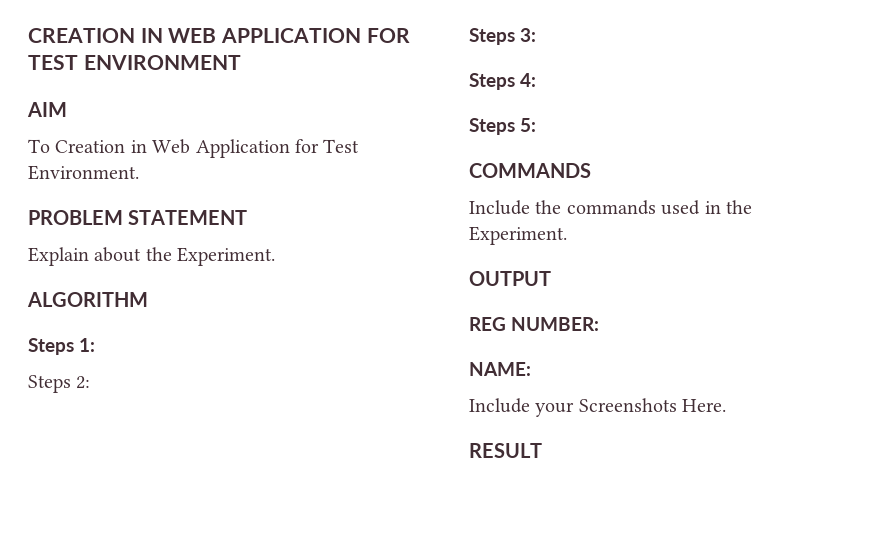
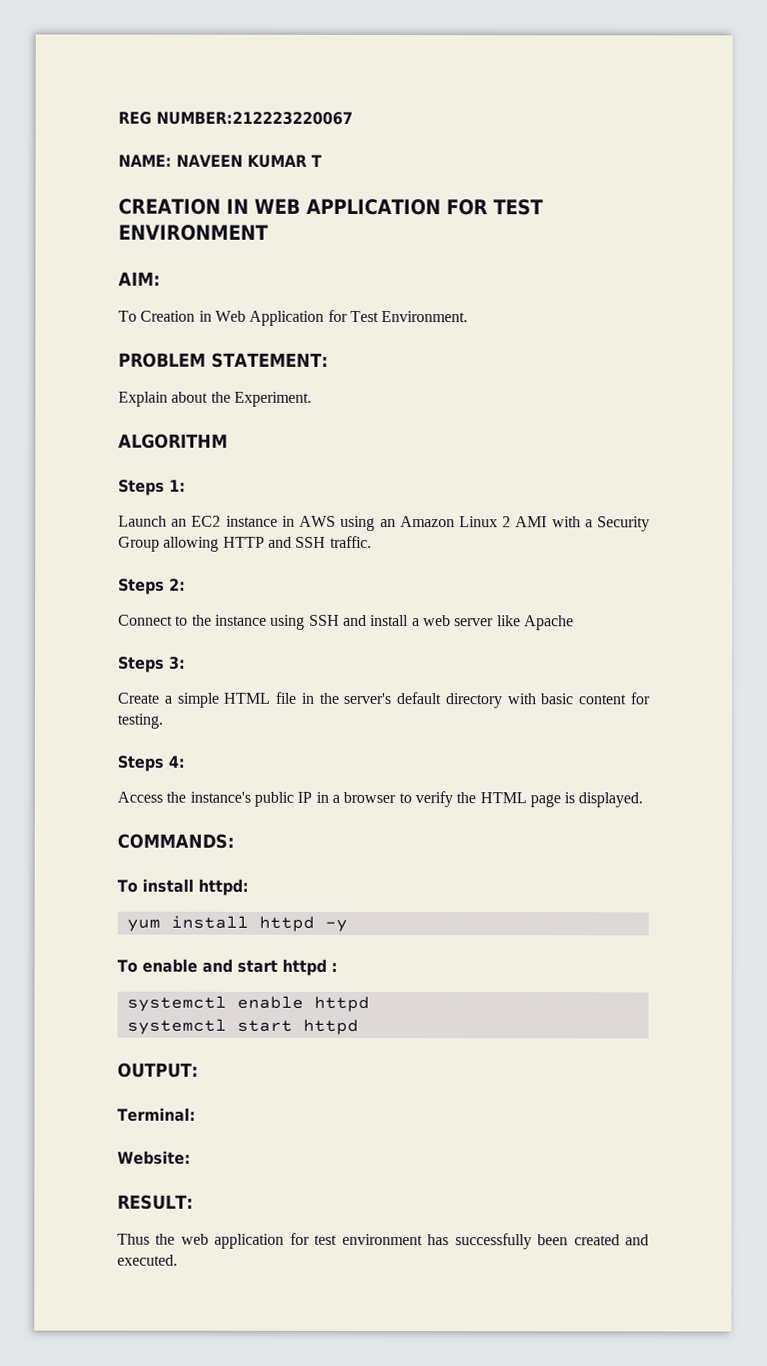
+ REG NUMBER:212223220067
+ NAME: NAVEEN KUMAR T
- AIM
+ AIM:
- PROBLEM STATEMENT
+ PROBLEM STATEMENT:
+ Launch an EC2 instance in AWS using an Amazon Linux 2 AMI with a Security Group allowing HTTP and SSH traffic.
  Steps 2:
+ Connect to the instance using SSH and install a web server like Apache
  Steps 3:
+ Create a simple HTML file in the server's default directory with basic content for testing.
  Steps 4:
- Steps 5:
- COMMANDS
- Include the commands used in the Experiment.
- OUTPUT
- REG NUMBER:
- NAME:
- Include your Screenshots Here.
- RESULT
+ Access the instance's public IP in a browser to verify the HTML page is displayed.
+ COMMANDS:
+ To install httpd:
+ yum install httpd -y
+ To enable and start httpd :
+ systemctl enable httpd
+ systemctl start httpd
+ OUTPUT:
+ Terminal:
+ Website:
+ RESULT:
+ Thus the web application for test environment has successfully been created and executed.

